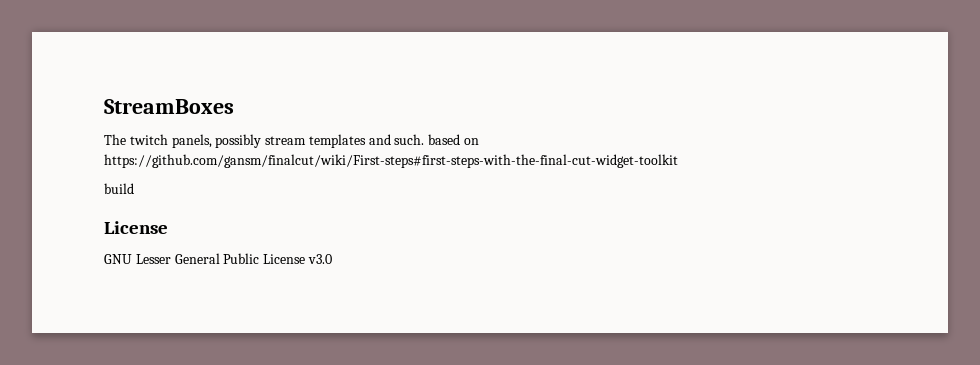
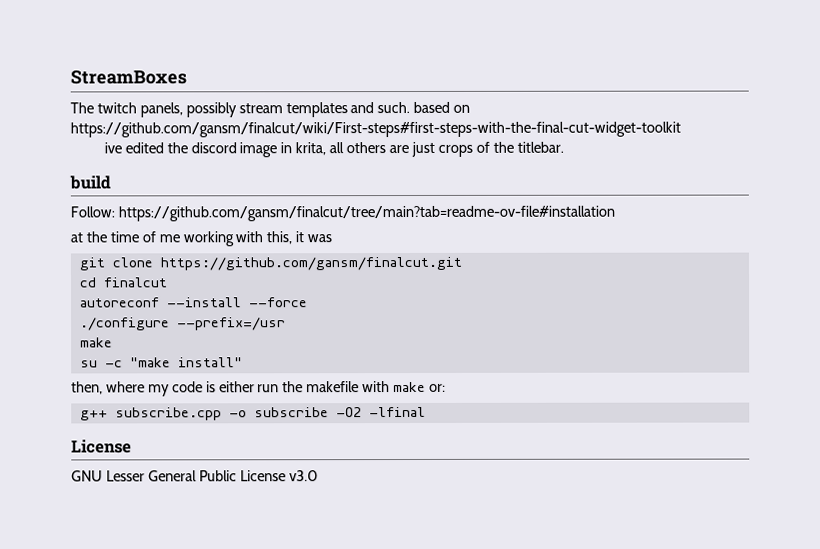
+ ive edited the discord image in krita, all others are just crops of the titlebar.
  build
+ Follow: https://github.com/gansm/finalcut/tree/main?tab=readme-ov-file#installation
+ at the time of me working with this, it was
+ git clone https://github.com/gansm/finalcut.git
+ cd finalcut
+ autoreconf --install --force
+ ./configure --prefix=/usr
+ make
+ su -c "make install"
+ then, where my code is either run the makefile with make or:
+ g++ subscribe.cpp -o subscribe -O2 -lfinal

